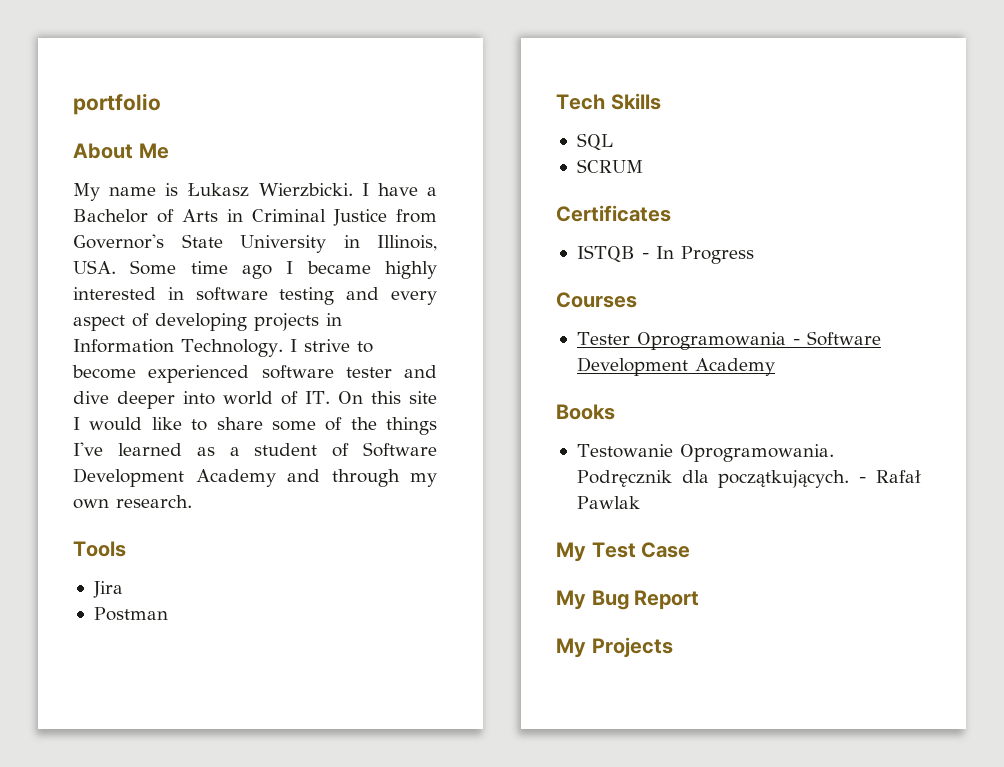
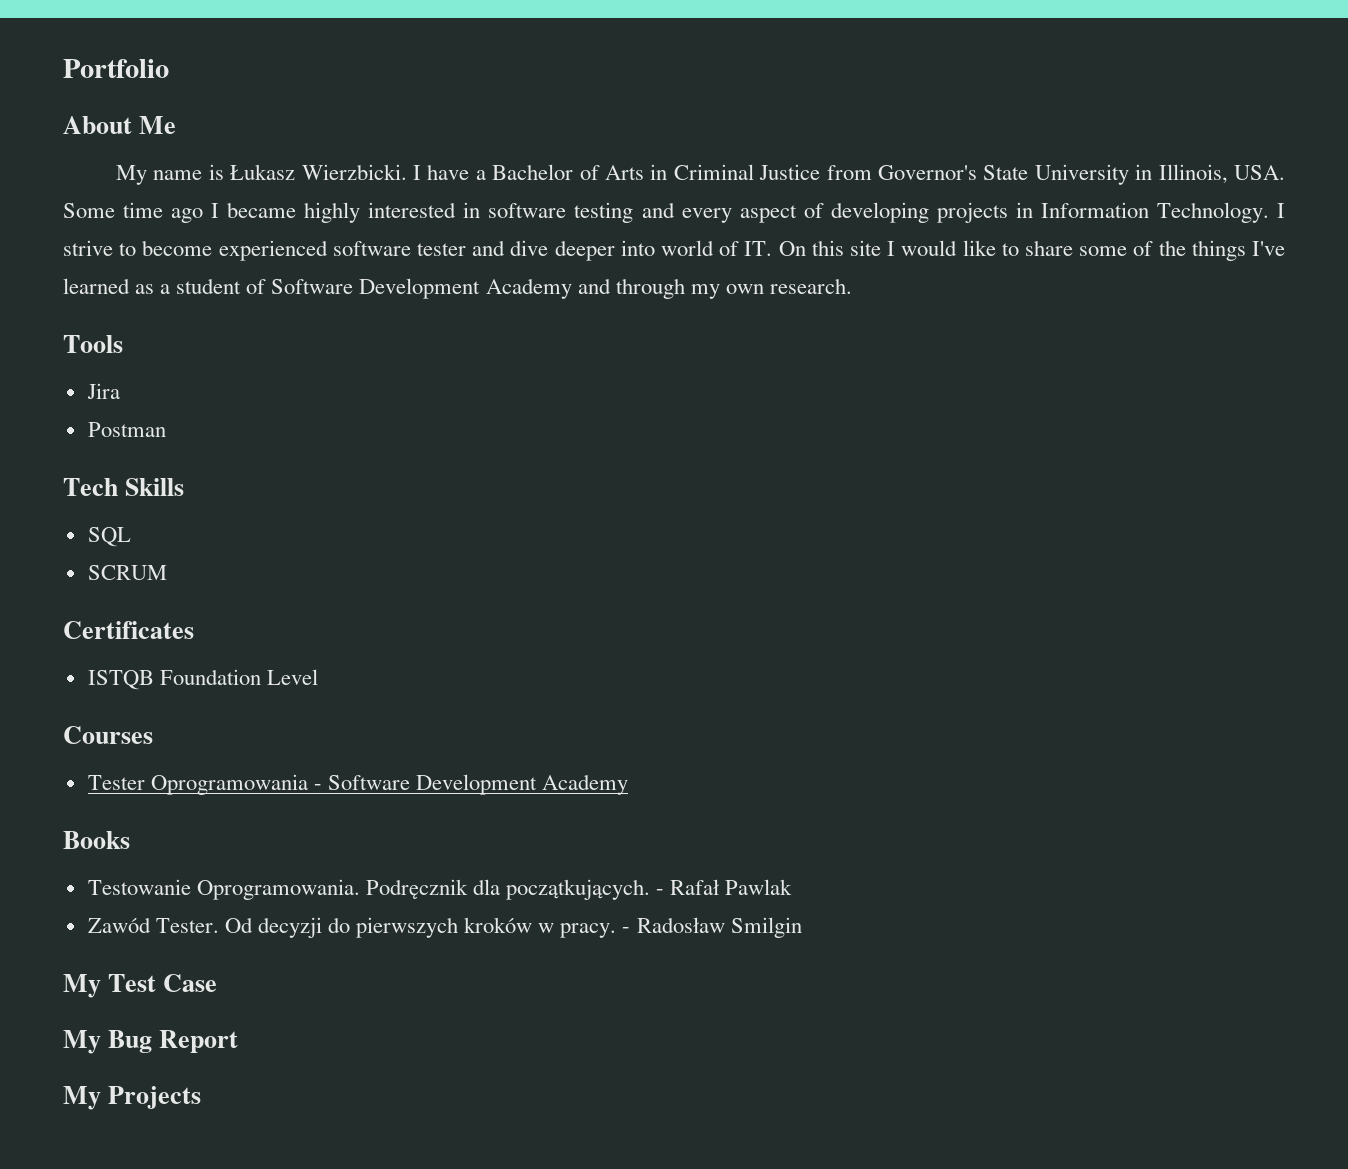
- portfolio
+ Portfolio
- ISTQB - In Progress
+ ISTQB Foundation Level
+ Zawód Tester. Od decyzji do pierwszych kroków w pracy. - Radosław Smilgin

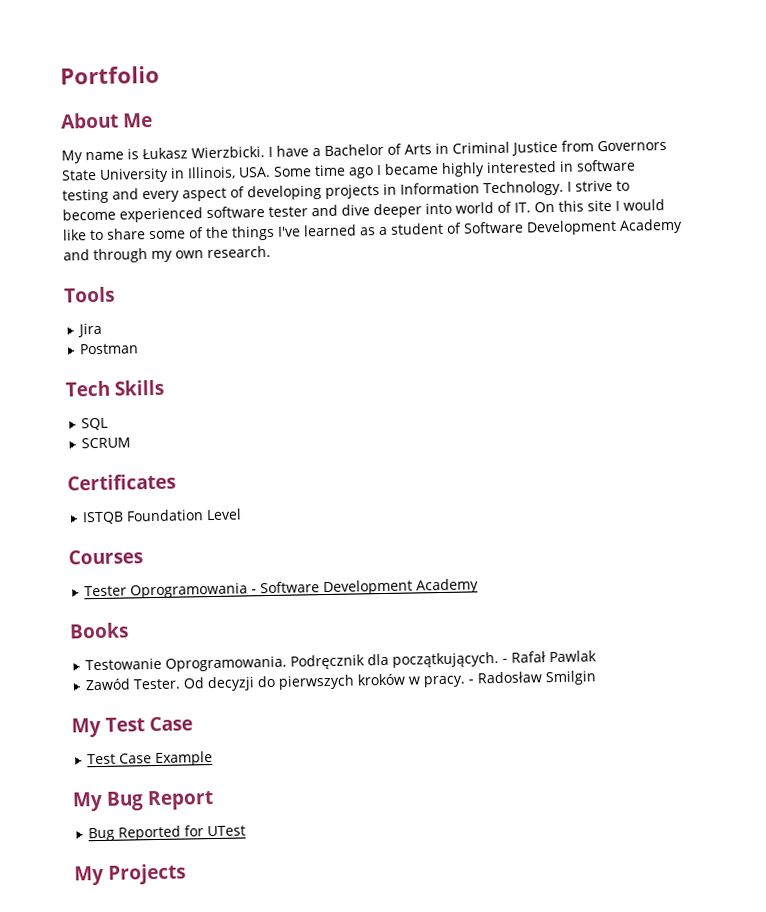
- I have a Bachelor of Arts in Criminal Justice from Governor's State University in Illinois, USA. Some time ago I became highly interested in software testing and every aspect of developing projects in Information Technology.
+ I have a Bachelor of Arts in Criminal Justice from Governors State University in Illinois, USA. Some time ago I became highly interested in software testing and every aspect of developing projects in Information Technology.
+ Test Case Example
+ Bug Reported for UTest

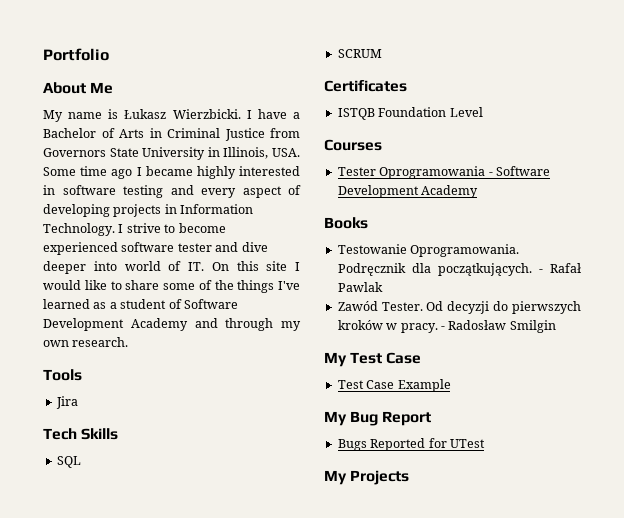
- Postman
- Bug Reported for UTest
+ Bugs Reported for UTest

